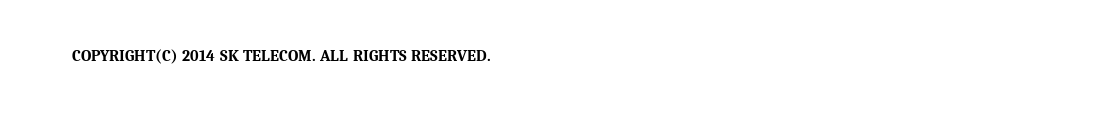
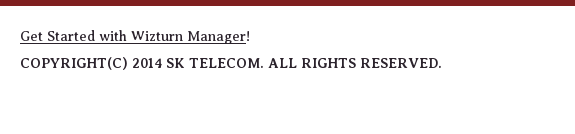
+ Get Started with Wizturn Manager!

